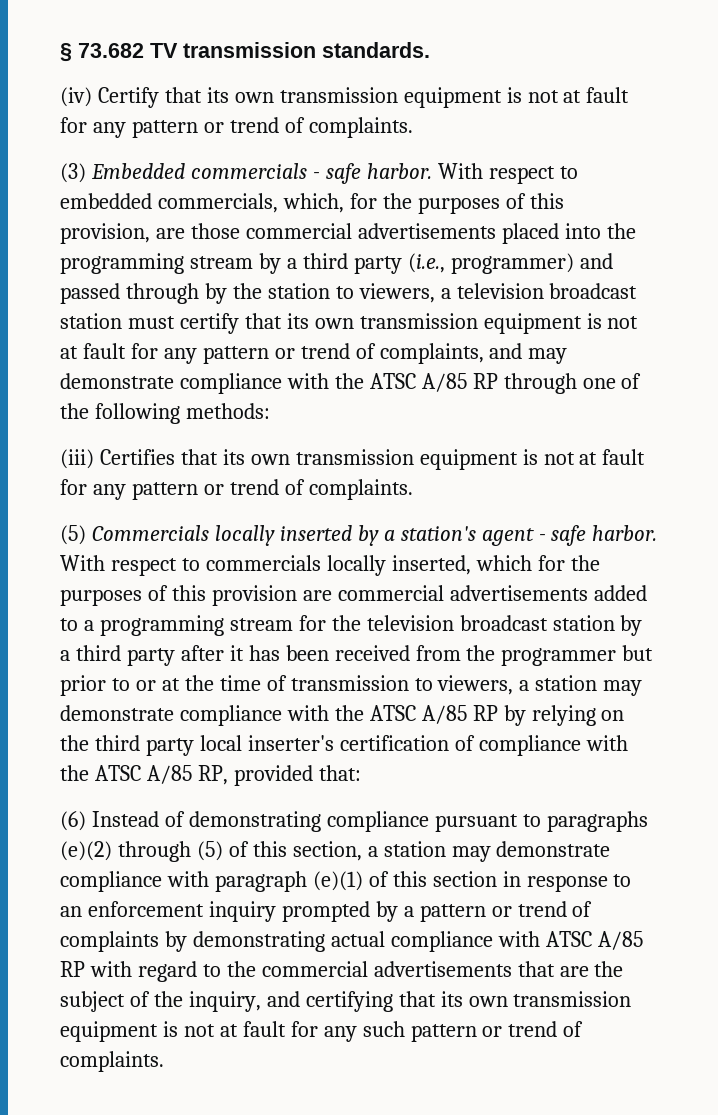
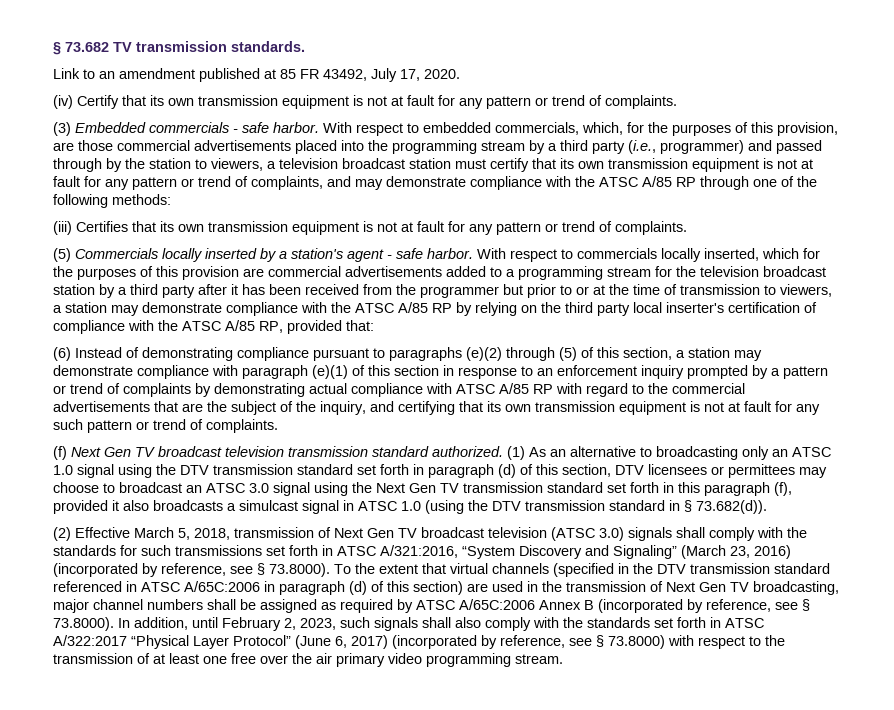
+ Link to an amendment published at 85 FR 43492, July 17, 2020.
+ (f) Next Gen TV broadcast television transmission standard authorized. (1) As an alternative to broadcasting only an ATSC 1.0 signal using the DTV transmission standard set forth in paragraph (d) of this section, DTV licensees or permittees may choose to broadcast an ATSC 3.0 signal using the Next Gen TV transmission standard set forth in this paragraph (f), provided it also broadcasts a simulcast signal in ATSC 1.0 (using the DTV transmission standard in § 73.682(d)).
+ (2) Effective March 5, 2018, transmission of Next Gen TV broadcast television (ATSC 3.0) signals shall comply with the standards for such transmissions set forth in ATSC A/321:2016, “System Discovery and Signaling” (March 23, 2016) (incorporated by reference, see § 73.8000). To the extent that virtual channels (specified in the DTV transmission standard referenced in ATSC A/65C:2006 in paragraph (d) of this section) are used in the transmission of Next Gen TV broadcasting, major channel numbers shall be assigned as required by ATSC A/65C:2006 Annex B (incorporated by reference, see § 73.8000). In addition, until February 2, 2023, such signals shall also comply with the standards set forth in ATSC A/322:2017 “Physical Layer Protocol” (June 6, 2017) (incorporated by reference, see § 73.8000) with respect to the transmission of at least one free over the air primary video programming stream.

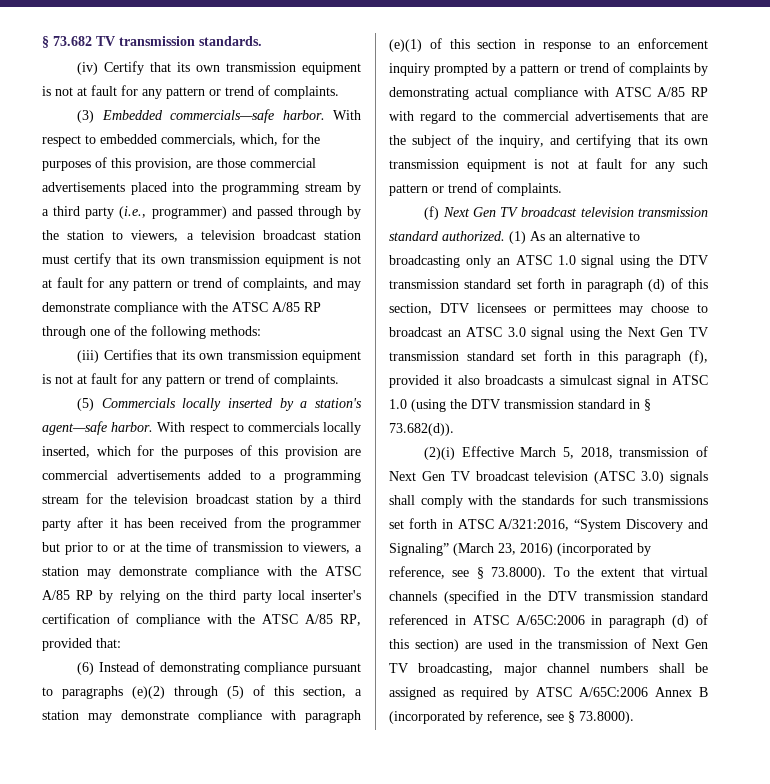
- Link to an amendment published at 85 FR 43492, July 17, 2020.
- (3) Embedded commercials - safe harbor.
+ (3) Embedded commercials—safe harbor.
- (5) Commercials locally inserted by a station's agent - safe harbor.
+ (5) Commercials locally inserted by a station's agent—safe harbor.
- (2) Effective March 5, 2018, transmission of Next Gen TV broadcast television (ATSC 3.0) signals shall comply with the standards for such transmissions set forth in ATSC A/321:2016, “System Discovery and Signaling” (March 23, 2016) (incorporated by reference, see § 73.8000). To the extent that virtual channels (specified in the DTV transmission standard referenced in ATSC A/65C:2006 in paragraph (d) of this section) are used in the transmission of Next Gen TV broadcasting, major channel numbers shall be assigned as required by ATSC A/65C:2006 Annex B (incorporated by reference, see § 73.8000). In addition, until February 2, 2023, such signals shall also comply with the standards set forth in ATSC A/322:2017 “Physical Layer Protocol” (June 6, 2017) (incorporated by reference, see § 73.8000) with respect to the transmission of at least one free over the air primary video programming stream.
+ (2)(i) Effective March 5, 2018, transmission of Next Gen TV broadcast television (ATSC 3.0) signals shall comply with the standards for such transmissions set forth in ATSC A/321:2016, “System Discovery and Signaling” (March 23, 2016) (incorporated by reference, see § 73.8000). To the extent that virtual channels (specified in the DTV transmission standard referenced in ATSC A/65C:2006 in paragraph (d) of this section) are used in the transmission of Next Gen TV broadcasting, major channel numbers shall be assigned as required by ATSC A/65C:2006 Annex B (incorporated by reference, see § 73.8000).

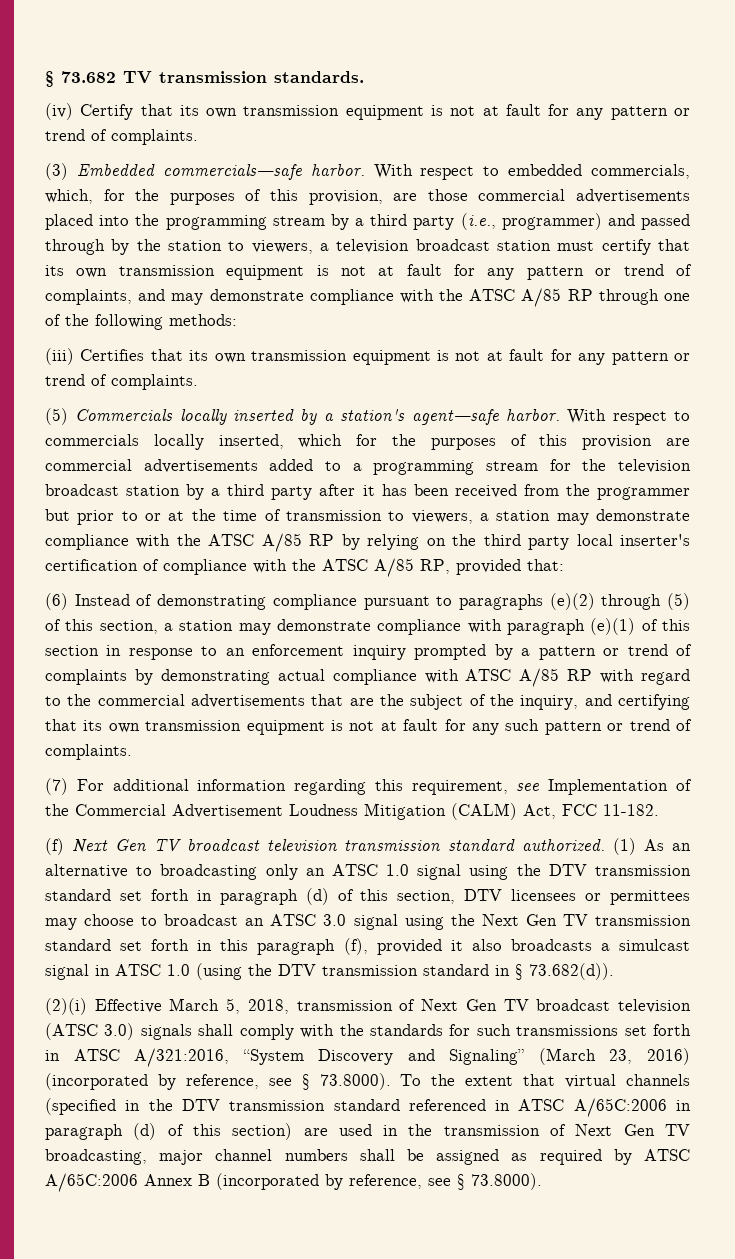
+ (7) For additional information regarding this requirement, see Implementation of the Commercial Advertisement Loudness Mitigation (CALM) Act, FCC 11-182.

